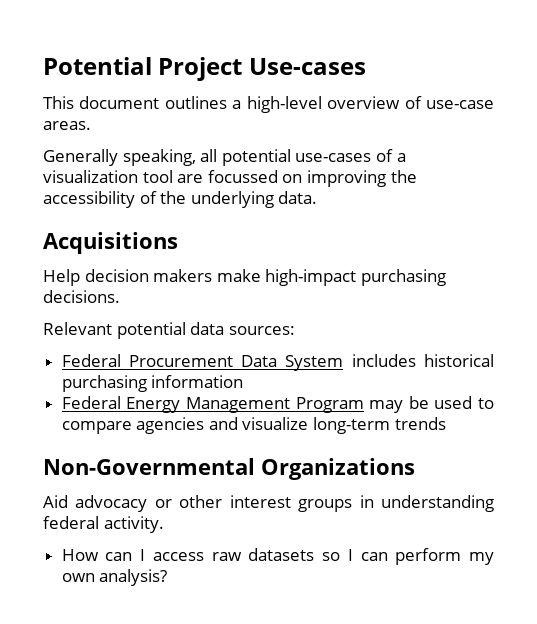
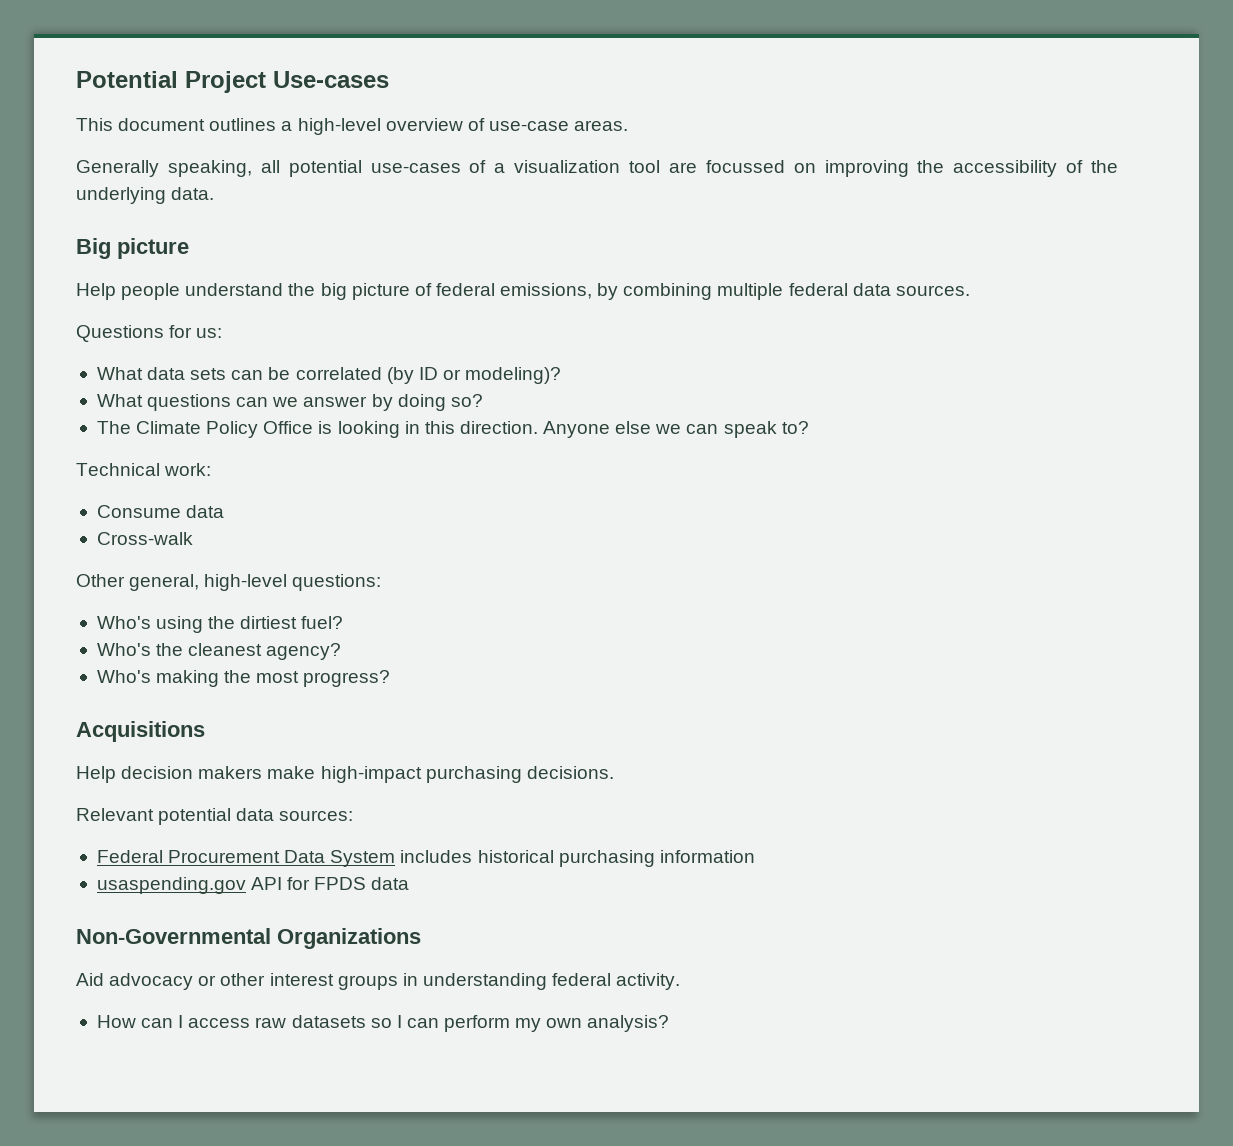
+ Big picture
+ Help people understand the big picture of federal emissions, by combining multiple federal data sources.
+ Questions for us:
+ What data sets can be correlated (by ID or modeling)?
+ What questions can we answer by doing so?
+ The Climate Policy Office is looking in this direction. Anyone else we can speak to?
+ Technical work:
+ Consume data
+ Cross-walk
+ Other general, high-level questions:
+ Who's using the dirtiest fuel?
+ Who's the cleanest agency?
+ Who's making the most progress?
- Federal Energy Management Program may be used to compare agencies and visualize long-term trends
+ usaspending.gov API for FPDS data

